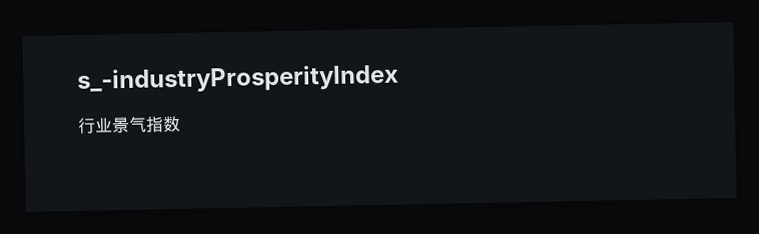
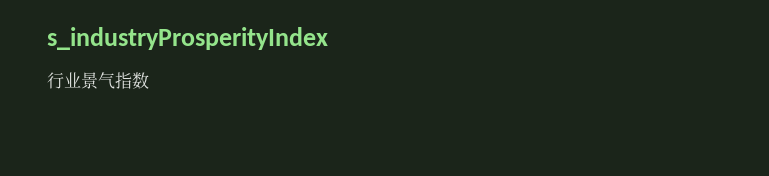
- s_-industryProsperityIndex
+ s_industryProsperityIndex

